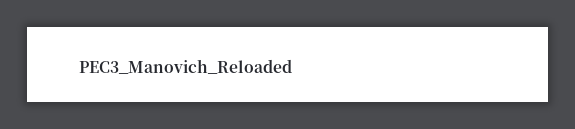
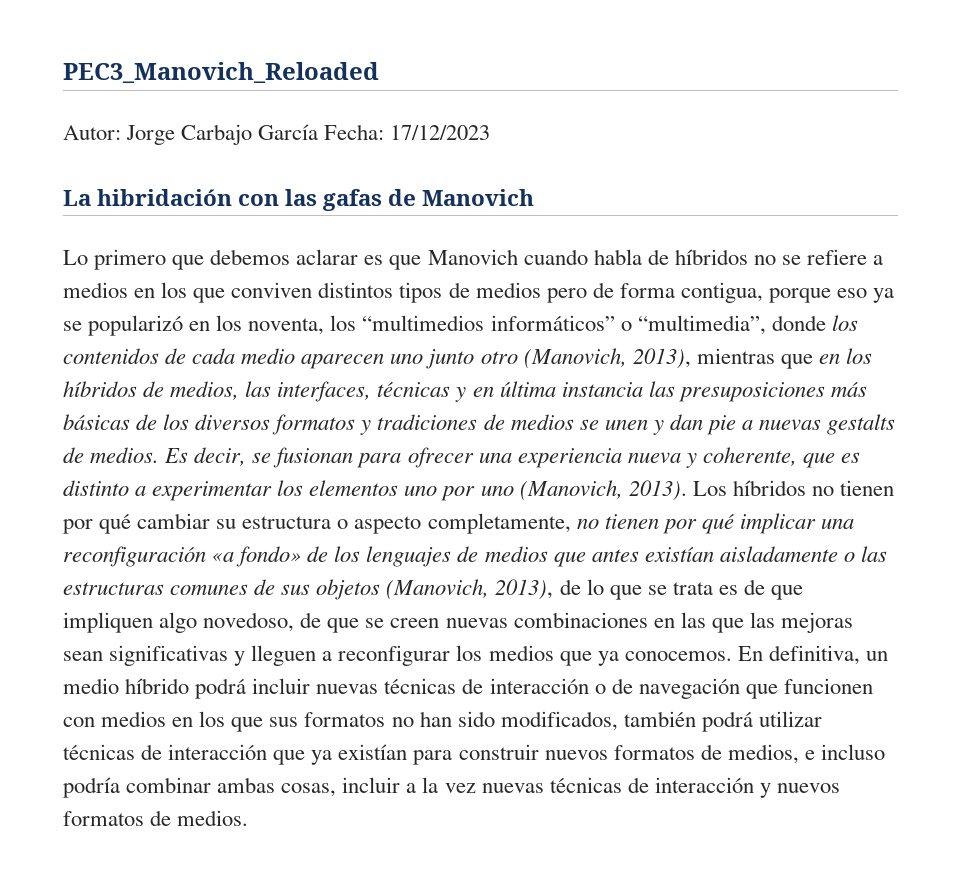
+ Autor: Jorge Carbajo García Fecha: 17/12/2023
+ La hibridación con las gafas de Manovich
+ Lo primero que debemos aclarar es que Manovich cuando habla de híbridos no se refiere a medios en los que conviven distintos tipos de medios pero de forma contigua, porque eso ya se popularizó en los noventa, los “multimedios informáticos” o “multimedia”, donde los contenidos de cada medio aparecen uno junto otro (Manovich, 2013), mientras que en los híbridos de medios, las interfaces, técnicas y en última instancia las presuposiciones más básicas de los diversos formatos y tradiciones de medios se unen y dan pie a nuevas gestalts de medios. Es decir, se fusionan para ofrecer una experiencia nueva y coherente, que es distinto a experimentar los elementos uno por uno (Manovich, 2013). Los híbridos no tienen por qué cambiar su estructura o aspecto completamente, no tienen por qué implicar una reconfiguración «a fondo» de los lenguajes de medios que antes existían aisladamente o las estructuras comunes de sus objetos (Manovich, 2013), de lo que se trata es de que impliquen algo novedoso, de que se creen nuevas combinaciones en las que las mejoras sean significativas y lleguen a reconfigurar los medios que ya conocemos. En definitiva, un medio híbrido podrá incluir nuevas técnicas de interacción o de navegación que funcionen con medios en los que sus formatos no han sido modificados, también podrá utilizar técnicas de interacción que ya existían para construir nuevos formatos de medios, e incluso podría combinar ambas cosas, incluir a la vez nuevas técnicas de interacción y nuevos formatos de medios.

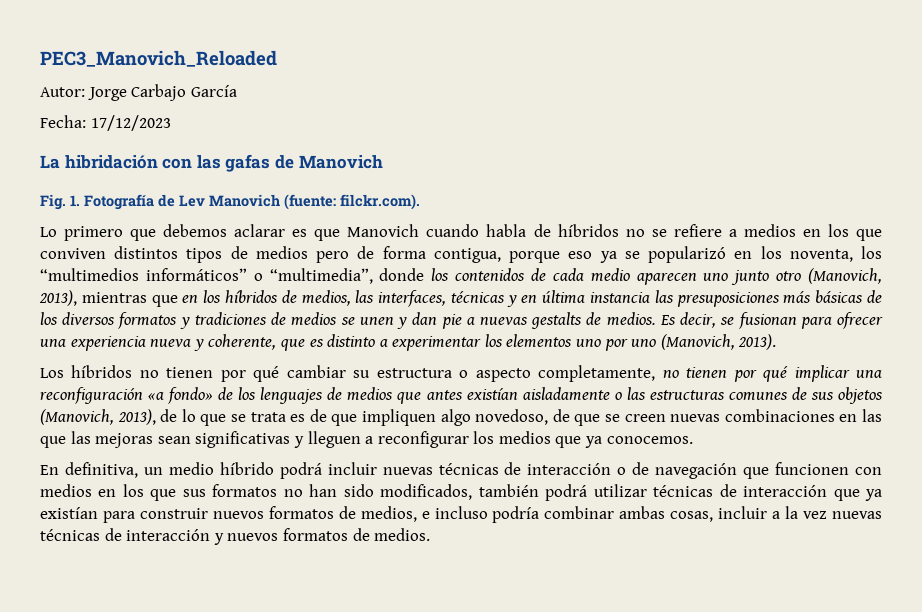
- Autor: Jorge Carbajo García Fecha: 17/12/2023
+ Autor: Jorge Carbajo García
+ Fecha: 17/12/2023
+ Fig. 1. Fotografía de Lev Manovich (fuente: filckr.com).
- Es decir, se fusionan para ofrecer una experiencia nueva y coherente, que es distinto a experimentar los elementos uno por uno (Manovich, 2013). Los híbridos no tienen por qué cambiar su estructura o aspecto completamente, no tienen por qué implicar una reconfiguración «a fondo» de los lenguajes de medios que antes existían aisladamente o las estructuras comunes de sus objetos (Manovich, 2013), de lo que se trata es de que impliquen algo novedoso, de que se creen nuevas combinaciones en las que las mejoras sean significativas y lleguen a reconfigurar los medios que ya conocemos. En definitiva, un medio híbrido podrá incluir nuevas técnicas de interacción o de navegación que funcionen con medios en los que sus formatos no han sido modificados, también podrá utilizar técnicas de interacción que ya existían para construir nuevos formatos de medios, e incluso podría combinar ambas cosas, incluir a la vez nuevas técnicas de interacción y nuevos formatos de medios.
+ Es decir, se fusionan para ofrecer una experiencia nueva y coherente, que es distinto a experimentar los elementos uno por uno (Manovich, 2013).
+ Los híbridos no tienen por qué cambiar su estructura o aspecto completamente, no tienen por qué implicar una reconfiguración «a fondo» de los lenguajes de medios que antes existían aisladamente o las estructuras comunes de sus objetos (Manovich, 2013), de lo que se trata es de que impliquen algo novedoso, de que se creen nuevas combinaciones en las que las mejoras sean significativas y lleguen a reconfigurar los medios que ya conocemos.
+ En definitiva, un medio híbrido podrá incluir nuevas técnicas de interacción o de navegación que funcionen con medios en los que sus formatos no han sido modificados, también podrá utilizar técnicas de interacción que ya existían para construir nuevos formatos de medios, e incluso podría combinar ambas cosas, incluir a la vez nuevas técnicas de interacción y nuevos formatos de medios.

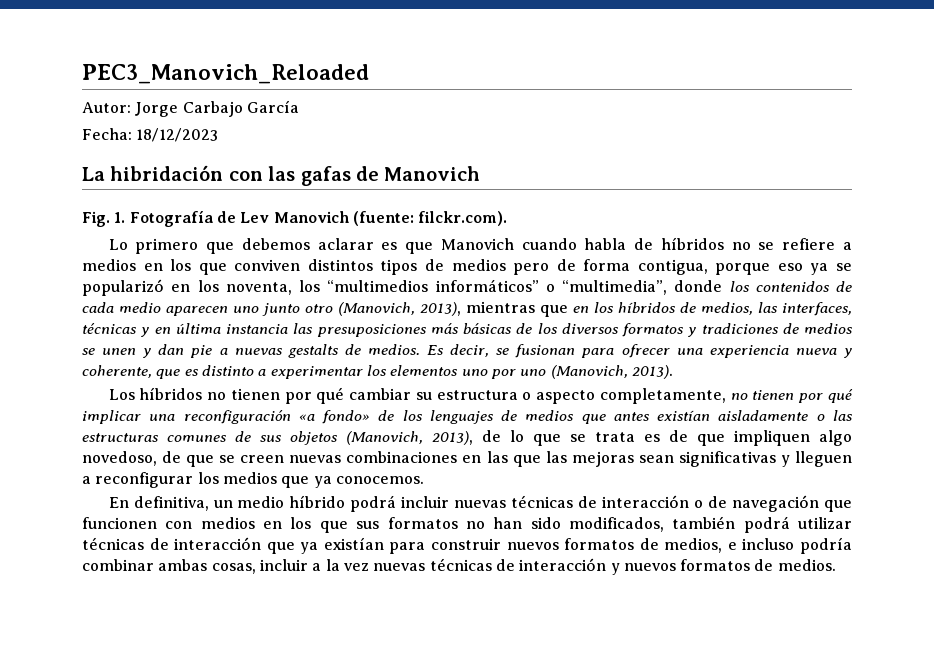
- Fecha: 17/12/2023
+ Fecha: 18/12/2023

